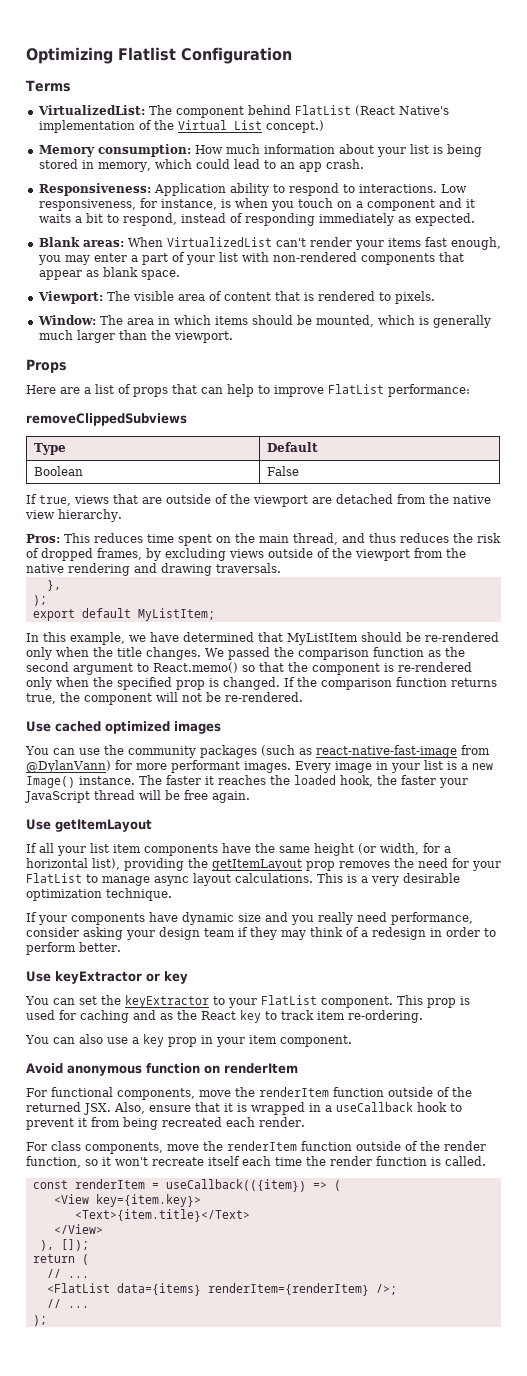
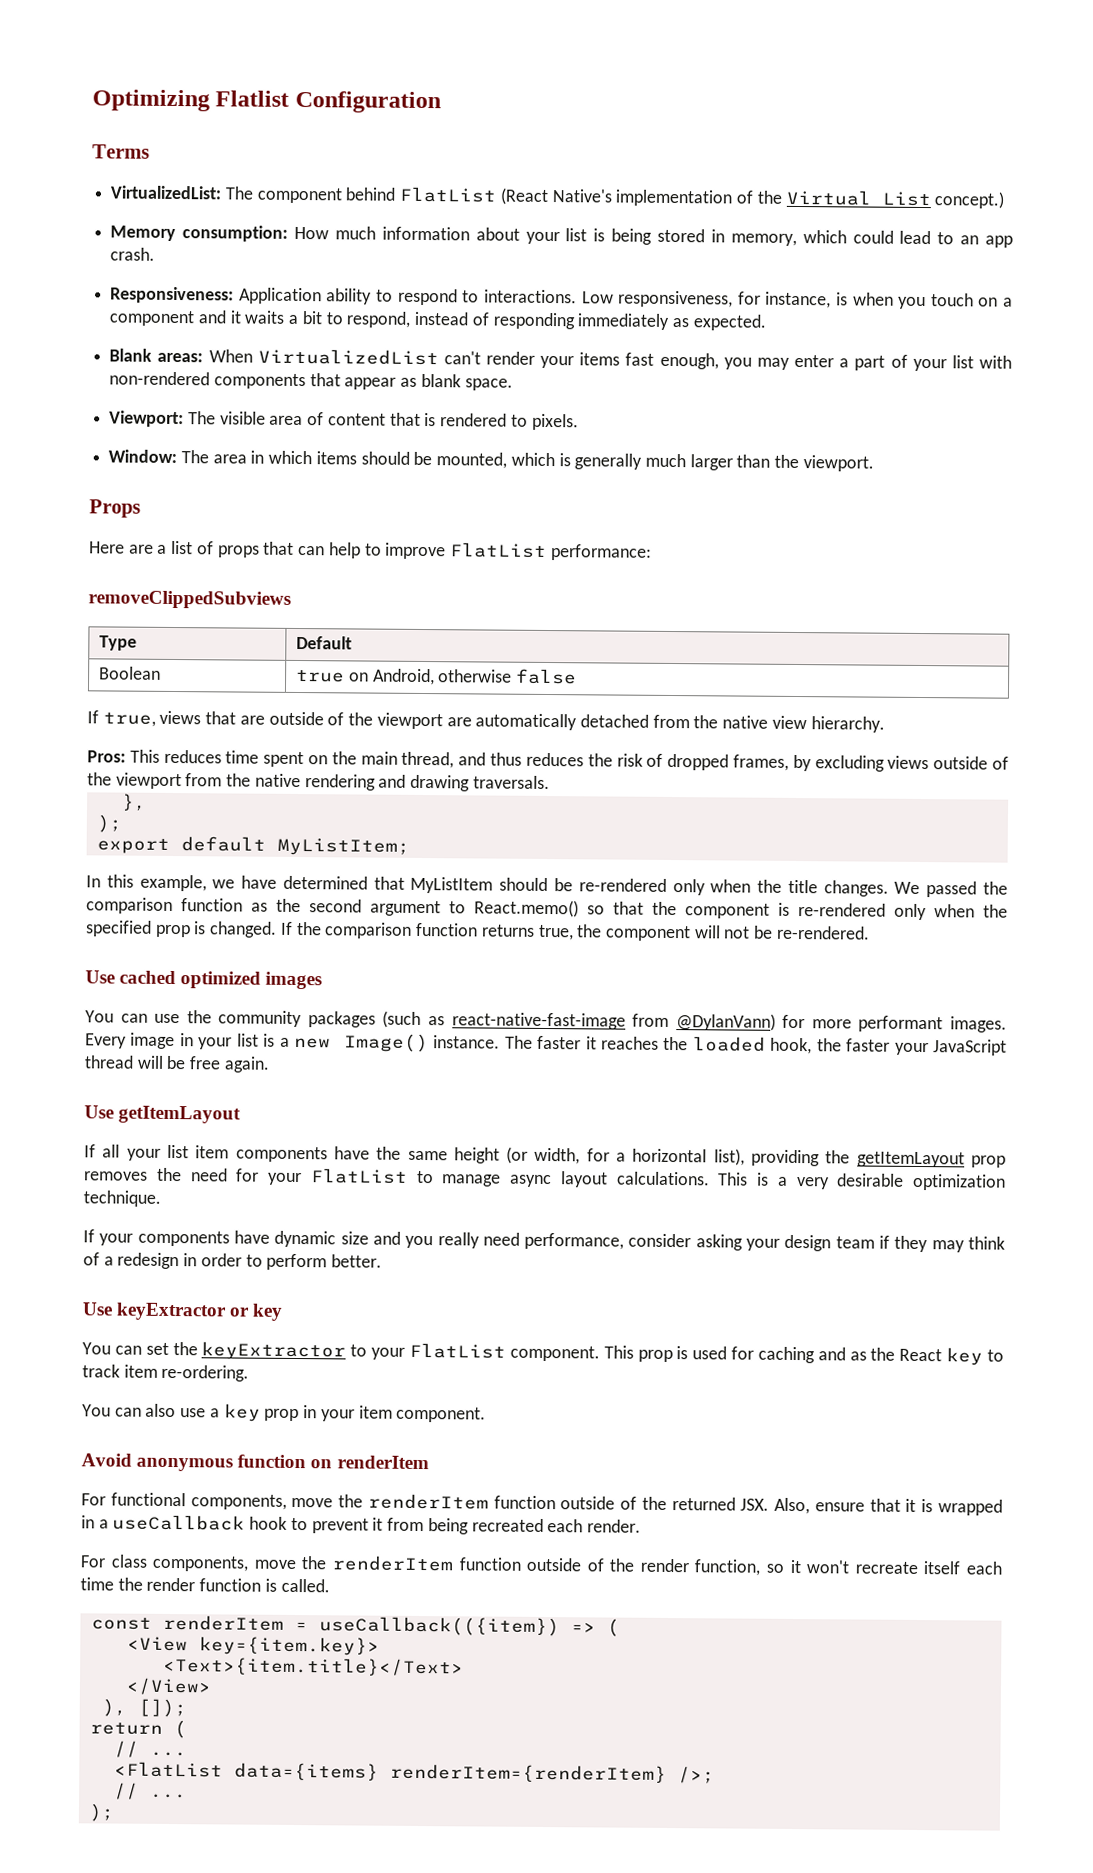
- Boolean | False
+ Boolean | true on Android, otherwise false
- If true, views that are outside of the viewport are detached from the native view hierarchy.
+ If true, views that are outside of the viewport are automatically detached from the native view hierarchy.

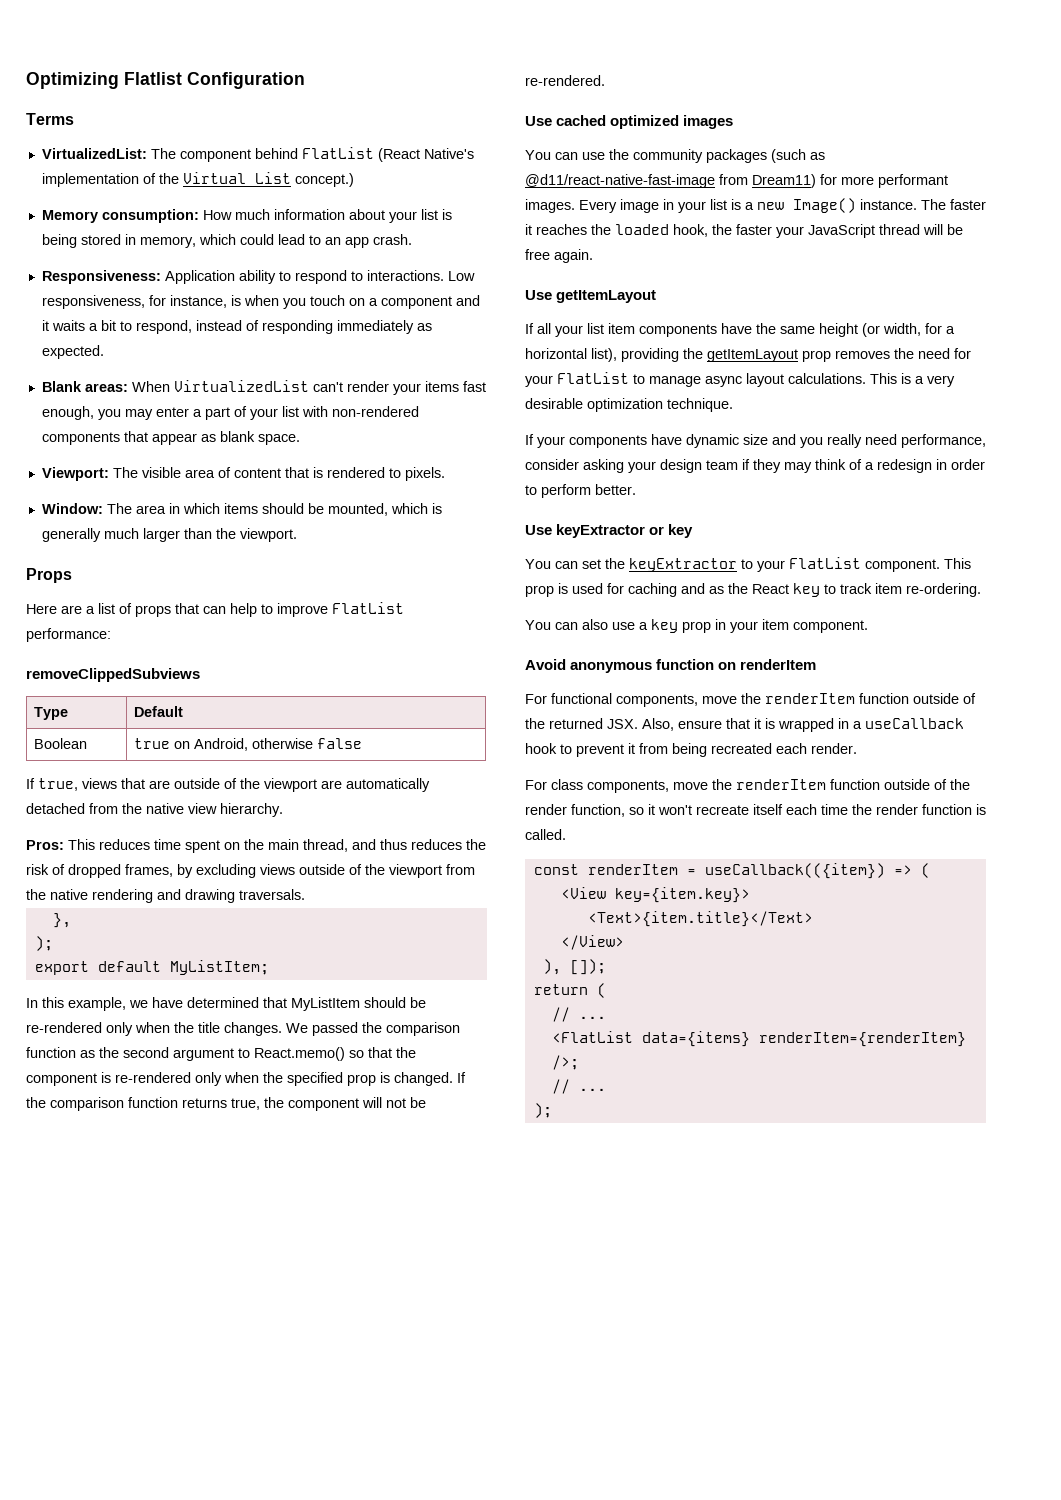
- You can use the community packages (such as react-native-fast-image from @DylanVann) for more performant images.
+ You can use the community packages (such as @d11/react-native-fast-image from Dream11) for more performant images.

